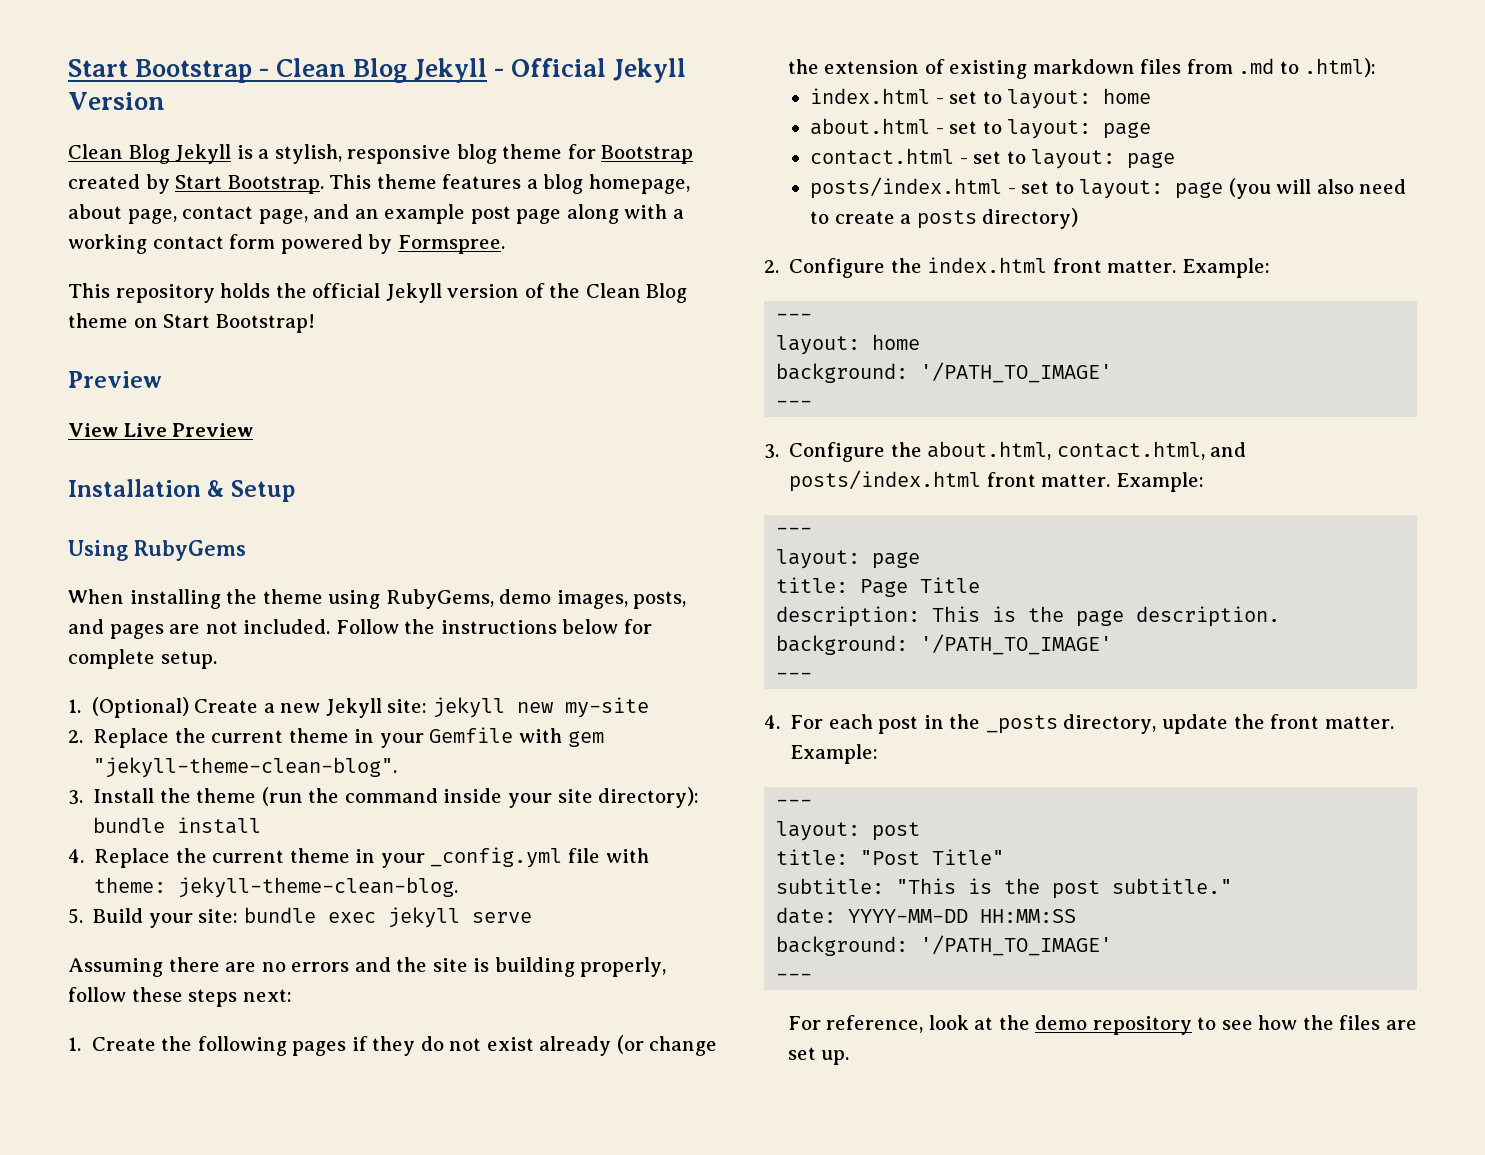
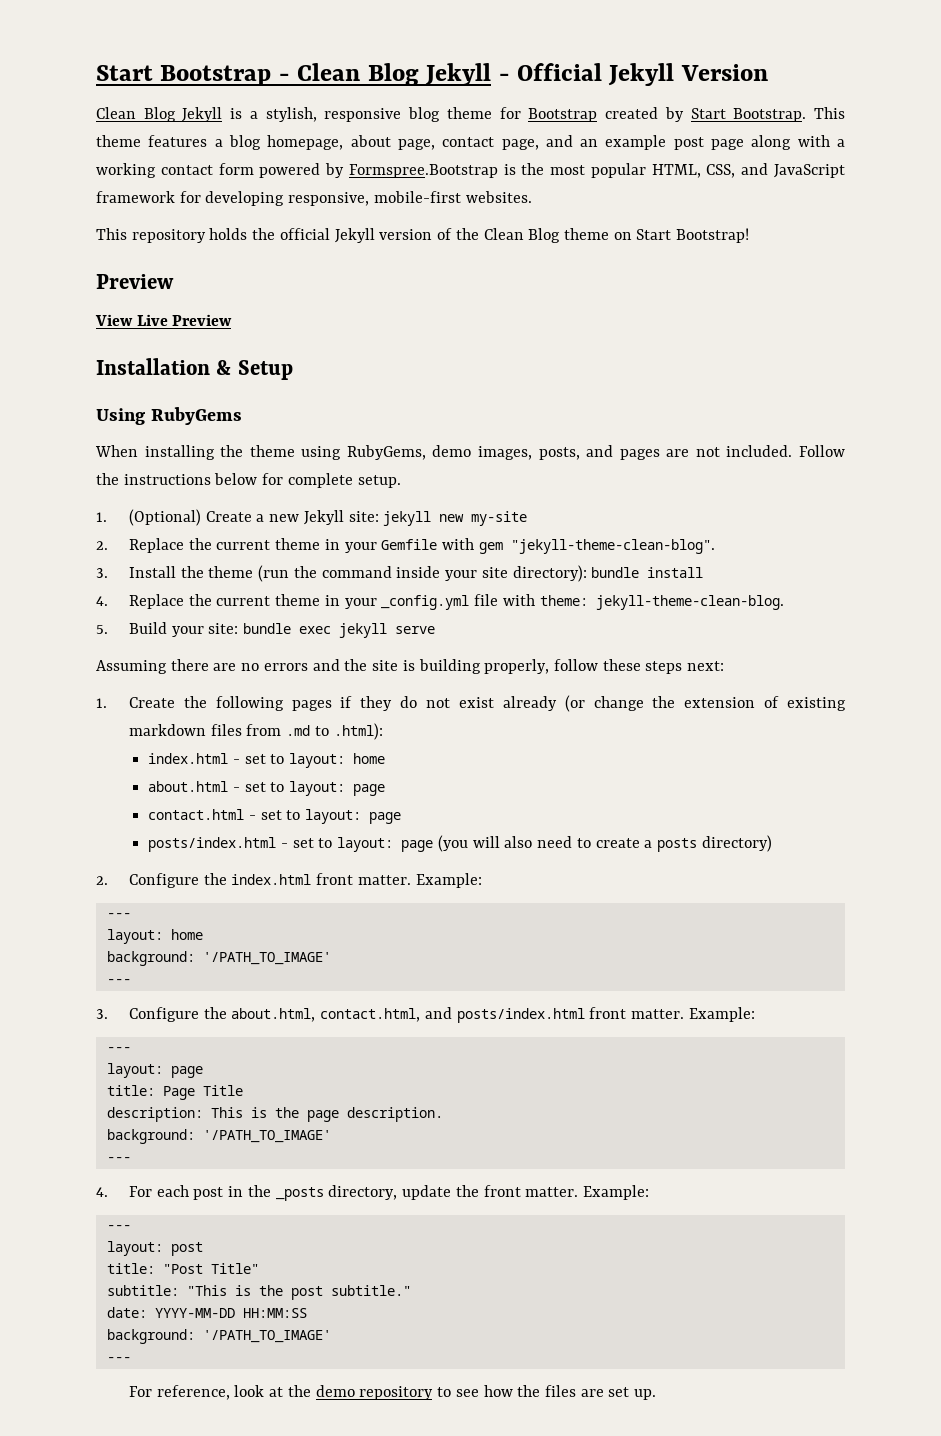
- This theme features a blog homepage, about page, contact page, and an example post page along with a working contact form powered by Formspree.
+ This theme features a blog homepage, about page, contact page, and an example post page along with a working contact form powered by Formspree.Bootstrap is the most popular HTML, CSS, and JavaScript framework for developing responsive, mobile-first websites.

